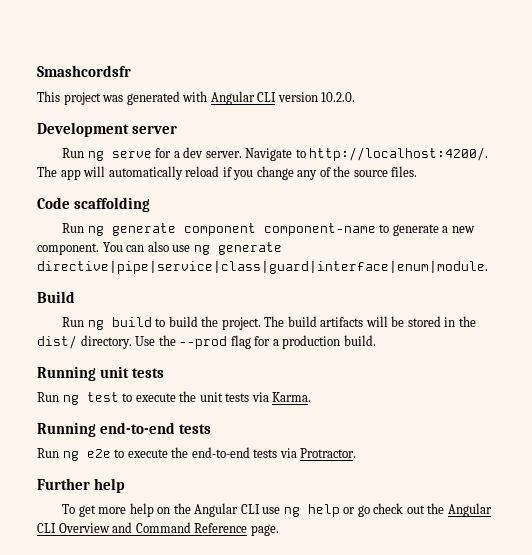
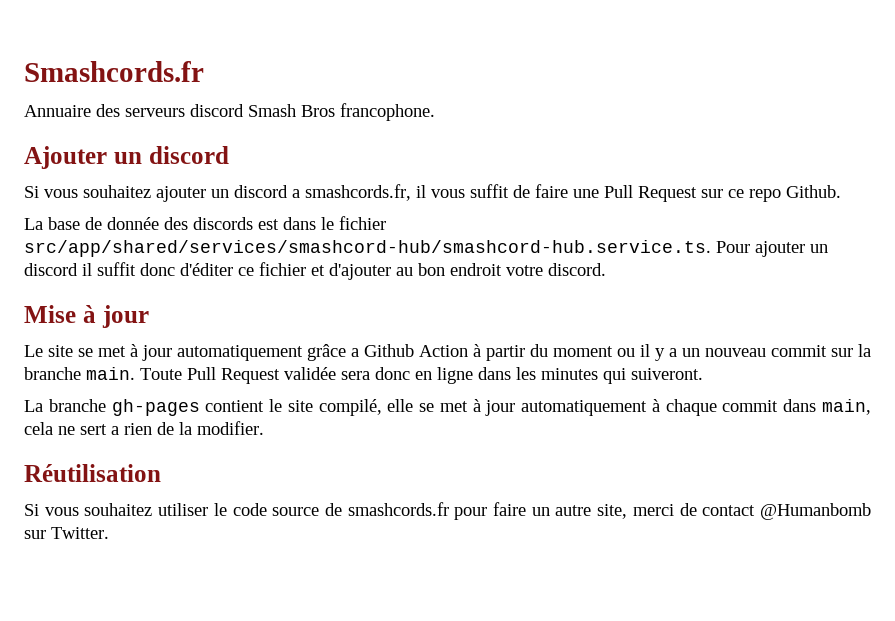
- Smashcordsfr
- This project was generated with Angular CLI version 10.2.0.
- Development server
- Run ng serve for a dev server. Navigate to http://localhost:4200/. The app will automatically reload if you change any of the source files.
- Code scaffolding
- Run ng generate component component-name to generate a new component. You can also use ng generate directive|pipe|service|class|guard|interface|enum|module.
- Build
- Run ng build to build the project. The build artifacts will be stored in the dist/ directory. Use the --prod flag for a production build.
- Running unit tests
- Run ng test to execute the unit tests via Karma.
- Running end-to-end tests
- Run ng e2e to execute the end-to-end tests via Protractor.
- Further help
- To get more help on the Angular CLI use ng help or go check out the Angular CLI Overview and Command Reference page.
+ Smashcords.fr
+ Annuaire des serveurs discord Smash Bros francophone.
+ Ajouter un discord
+ Si vous souhaitez ajouter un discord a smashcords.fr, il vous suffit de faire une Pull Request sur ce repo Github.
+ La base de donnée des discords est dans le fichier src/app/shared/services/smashcord-hub/smashcord-hub.service.ts. Pour ajouter un discord il suffit donc d'éditer ce fichier et d'ajouter au bon endroit votre discord.
+ Mise à jour
+ Le site se met à jour automatiquement grâce a Github Action à partir du moment ou il y a un nouveau commit sur la branche main. Toute Pull Request validée sera donc en ligne dans les minutes qui suiveront.
+ La branche gh-pages contient le site compilé, elle se met à jour automatiquement à chaque commit dans main, cela ne sert a rien de la modifier.
+ Réutilisation
+ Si vous souhaitez utiliser le code source de smashcords.fr pour faire un autre site, merci de contact @Humanbomb sur Twitter.

